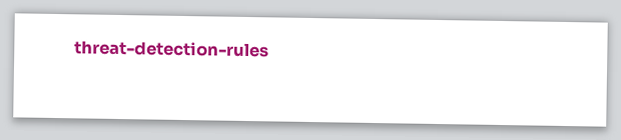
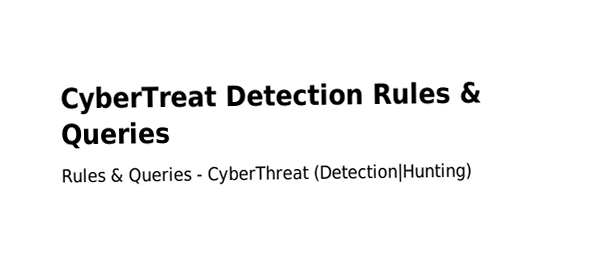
- threat-detection-rules
+ CyberTreat Detection Rules & Queries
+ Rules & Queries - CyberThreat (Detection|Hunting)

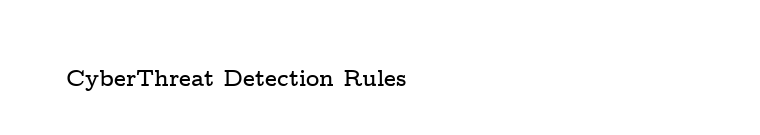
- CyberTreat Detection Rules & Queries
- Rules & Queries - CyberThreat (Detection|Hunting)
+ CyberThreat Detection Rules

